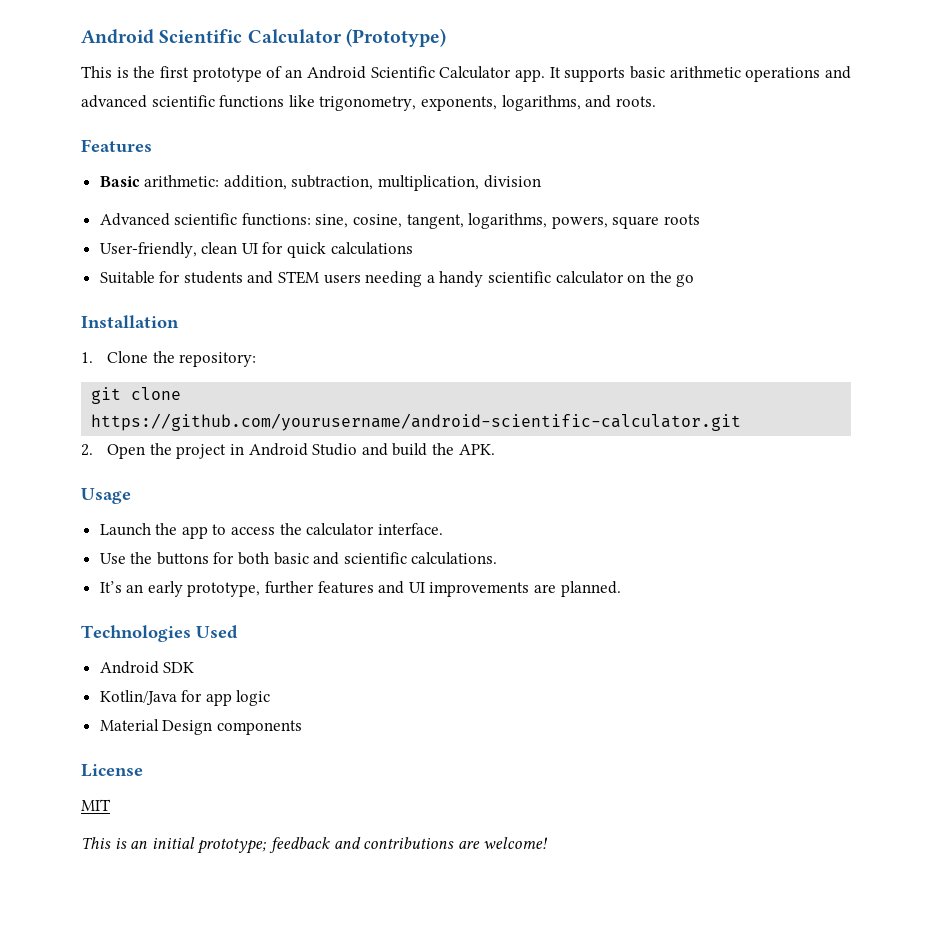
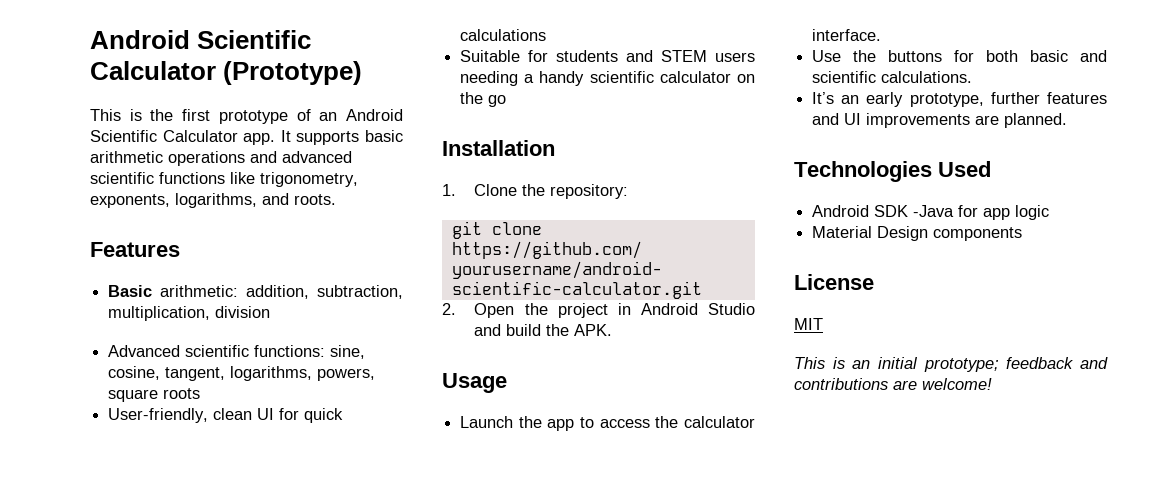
- Android SDK
- Kotlin/Java for app logic
+ Android SDK -Java for app logic

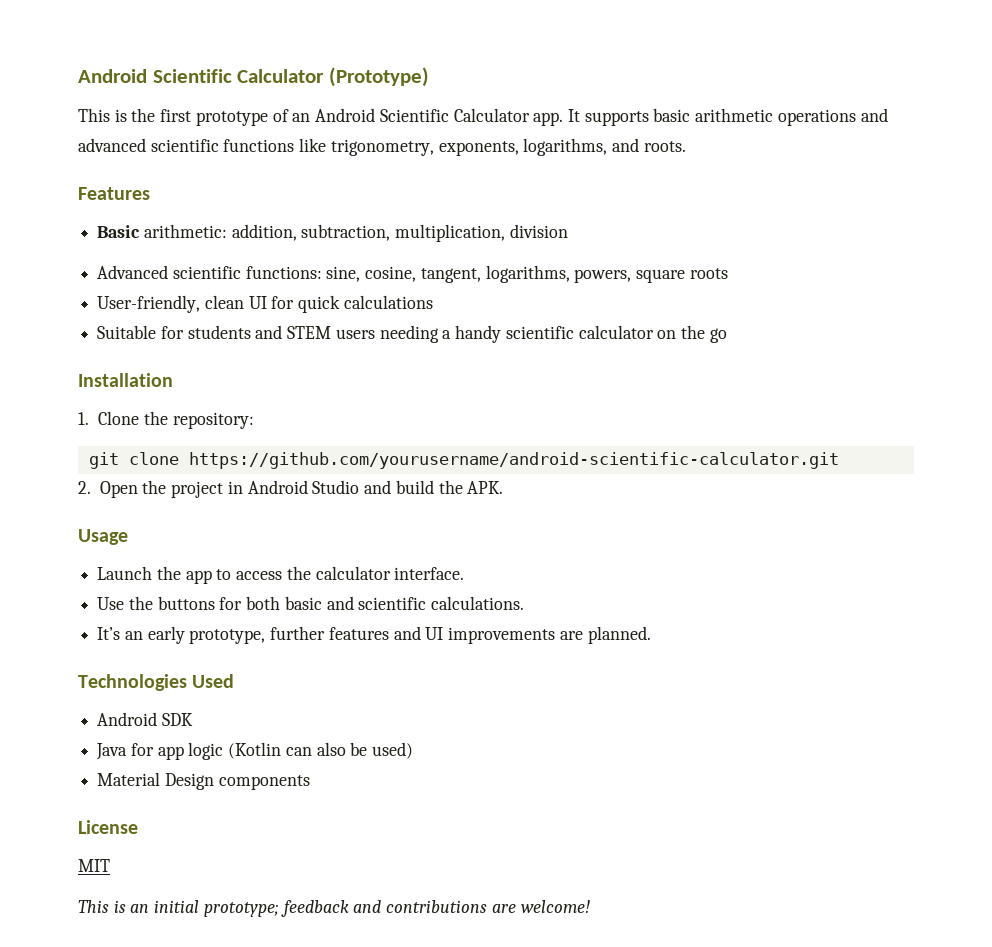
- Android SDK -Java for app logic
+ Android SDK
+ Java for app logic (Kotlin can also be used)

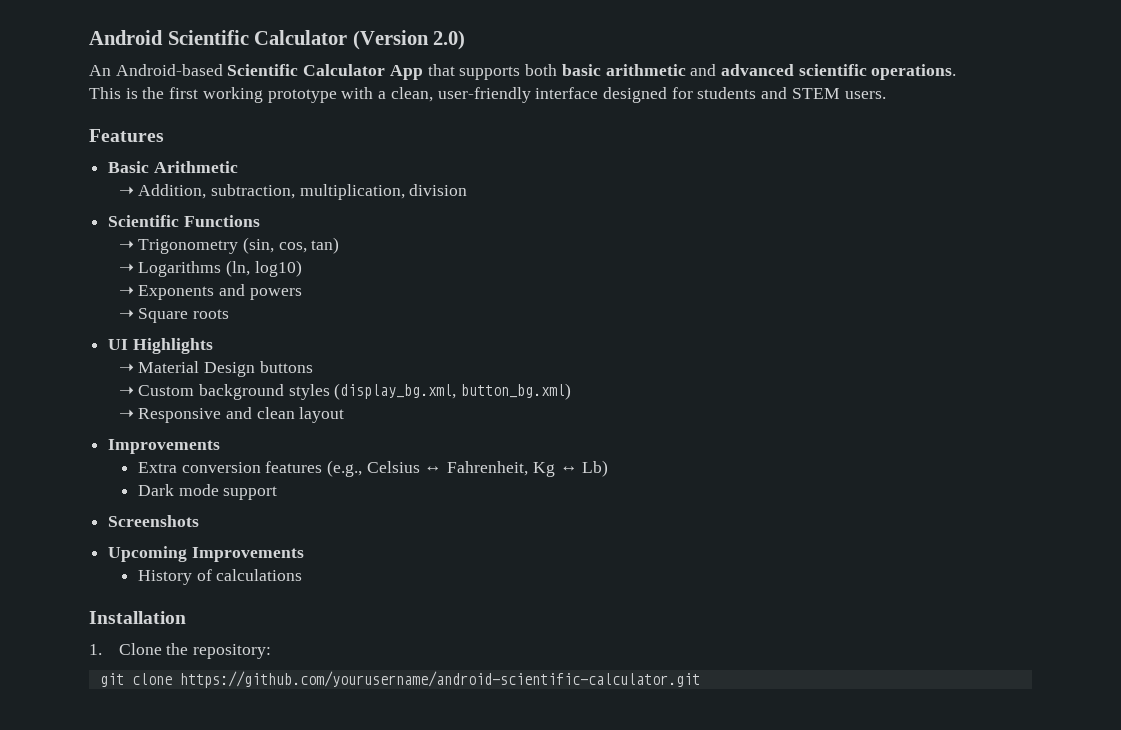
- Android Scientific Calculator (Prototype)
- This is the first prototype of an Android Scientific Calculator app. It supports basic arithmetic operations and advanced scientific functions like trigonometry, exponents, logarithms, and roots.
+ Android Scientific Calculator (Version 2.0)
+ An Android-based Scientific Calculator App that supports both basic arithmetic and advanced scientific operations.
+ This is the first working prototype with a clean, user-friendly interface designed for students and STEM users.
- Basic arithmetic: addition, subtraction, multiplication, division
+ Basic Arithmetic
+ ➝ Addition, subtraction, multiplication, division
- Advanced scientific functions: sine, cosine, tangent, logarithms, powers, square roots
- User-friendly, clean UI for quick calculations
- Suitable for students and STEM users needing a handy scientific calculator on the go
+ Scientific Functions
+ ➝ Trigonometry (sin, cos, tan)
+ ➝ Logarithms (ln, log10)
+ ➝ Exponents and powers
+ ➝ Square roots
+ UI Highlights
+ ➝ Material Design buttons
+ ➝ Custom background styles (display_bg.xml, button_bg.xml)
+ ➝ Responsive and clean layout
+ Improvements
+ Extra conversion features (e.g., Celsius ↔ Fahrenheit, Kg ↔ Lb)
+ Dark mode support
+ Screenshots
+ Upcoming Improvements
+ History of calculations
- 2. Open the project in Android Studio and build the APK.
- Usage
- Launch the app to access the calculator interface.
- Use the buttons for both basic and scientific calculations.
- It’s an early prototype, further features and UI improvements are planned.
- Technologies Used
- Android SDK
- Java for app logic (Kotlin can also be used)
- Material Design components
- License
- MIT
- This is an initial prototype; feedback and contributions are welcome!

